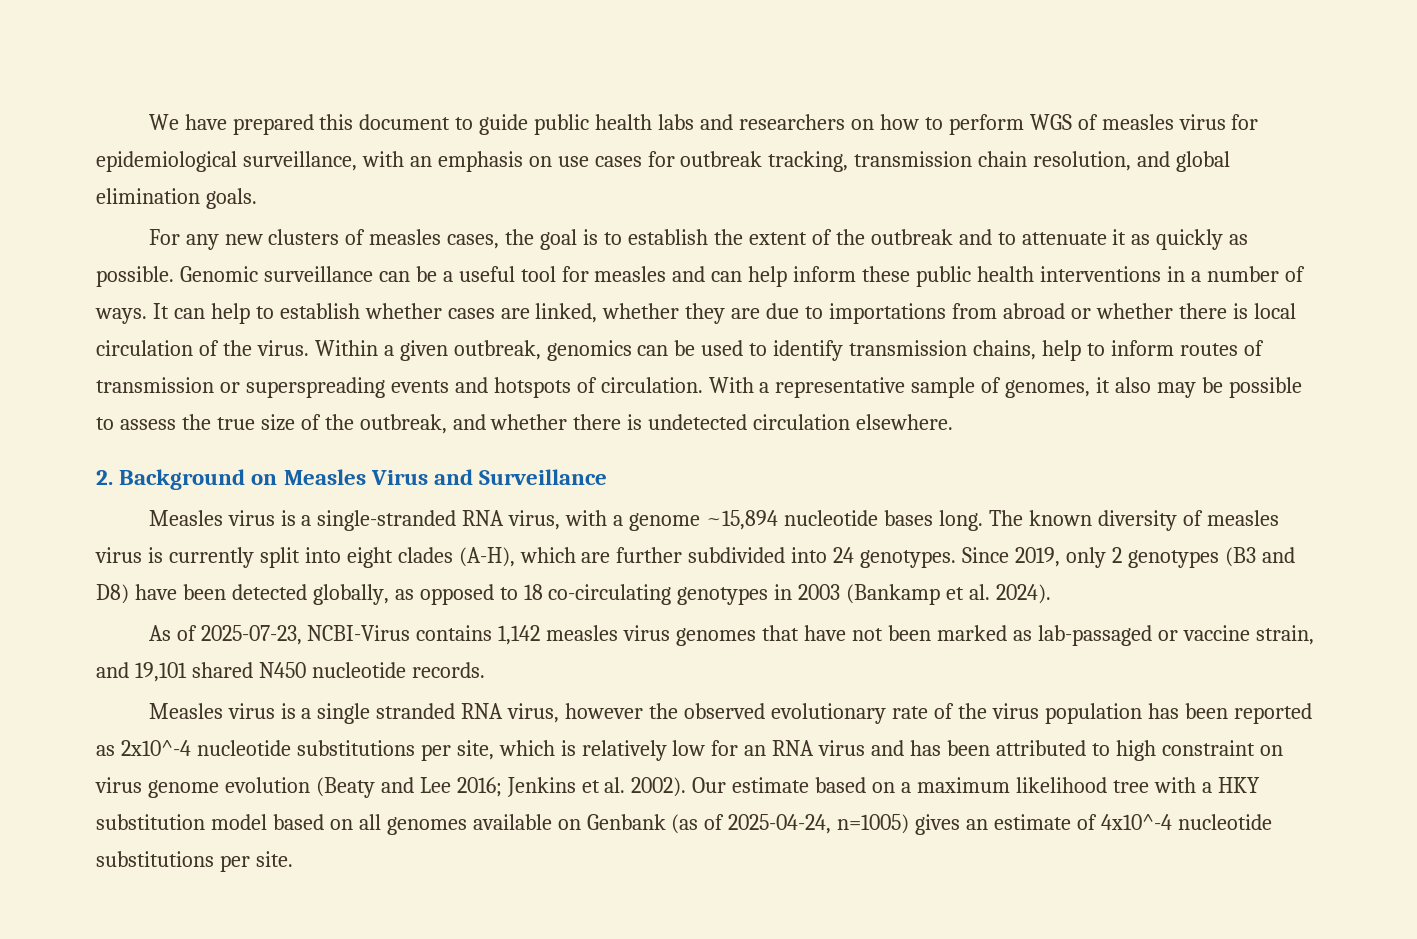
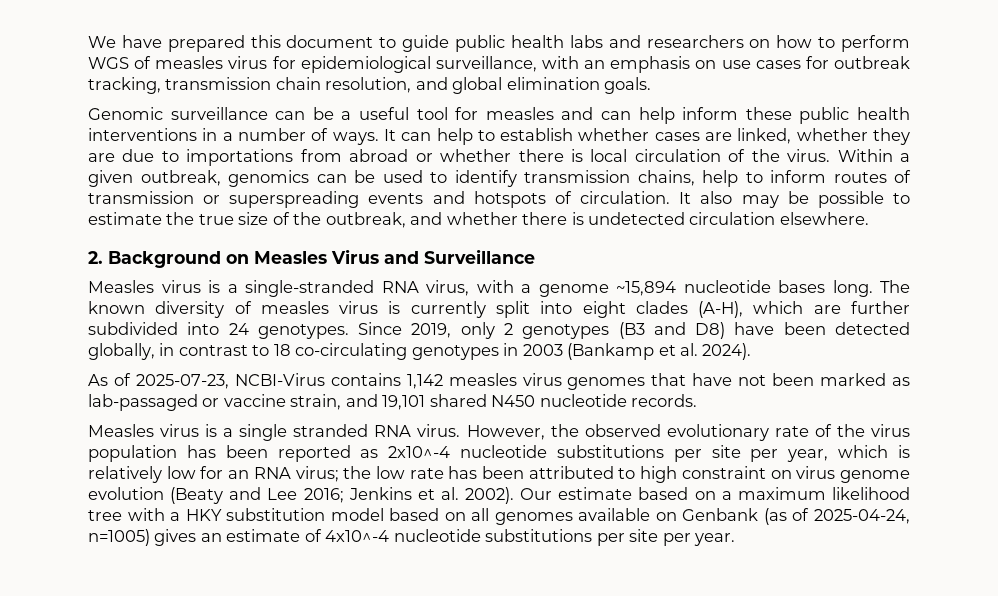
- For any new clusters of measles cases, the goal is to establish the extent of the outbreak and to attenuate it as quickly as possible.
- With a representative sample of genomes, it also may be possible to assess the true size of the outbreak, and whether there is undetected circulation elsewhere.
+ It also may be possible to estimate the true size of the outbreak, and whether there is undetected circulation elsewhere.
- Since 2019, only 2 genotypes (B3 and D8) have been detected globally, as opposed to 18 co-circulating genotypes in 2003 (Bankamp et al. 2024).
+ Since 2019, only 2 genotypes (B3 and D8) have been detected globally, in contrast to 18 co-circulating genotypes in 2003 (Bankamp et al. 2024).
- Measles virus is a single stranded RNA virus, however the observed evolutionary rate of the virus population has been reported as 2x10^-4 nucleotide substitutions per site, which is relatively low for an RNA virus and has been attributed to high constraint on virus genome evolution (Beaty and Lee 2016; Jenkins et al. 2002).
+ Measles virus is a single stranded RNA virus. However, the observed evolutionary rate of the virus population has been reported as 2x10^-4 nucleotide substitutions per site per year, which is relatively low for an RNA virus; the low rate has been attributed to high constraint on virus genome evolution (Beaty and Lee 2016; Jenkins et al. 2002).
- Our estimate based on a maximum likelihood tree with a HKY substitution model based on all genomes available on Genbank (as of 2025-04-24, n=1005) gives an estimate of 4x10^-4 nucleotide substitutions per site.
+ Our estimate based on a maximum likelihood tree with a HKY substitution model based on all genomes available on Genbank (as of 2025-04-24, n=1005) gives an estimate of 4x10^-4 nucleotide substitutions per site per year.

